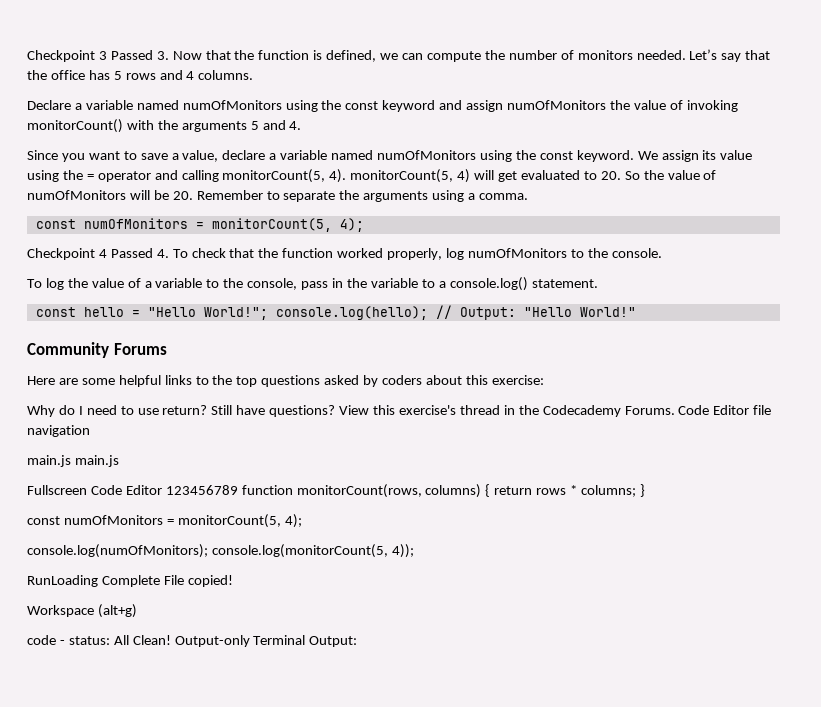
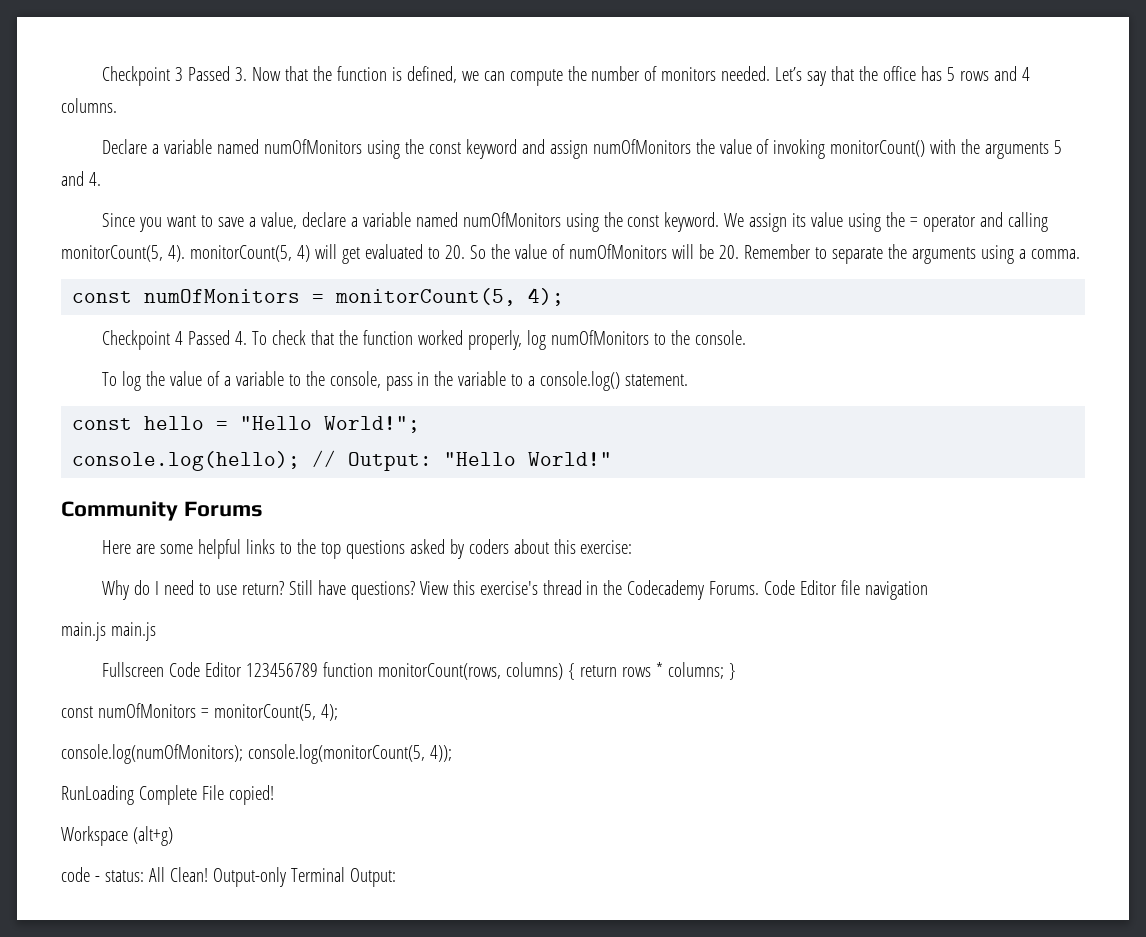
- const hello = "Hello World!"; console.log(hello); // Output: "Hello World!"
+ const hello = "Hello World!";
+ console.log(hello); // Output: "Hello World!"

